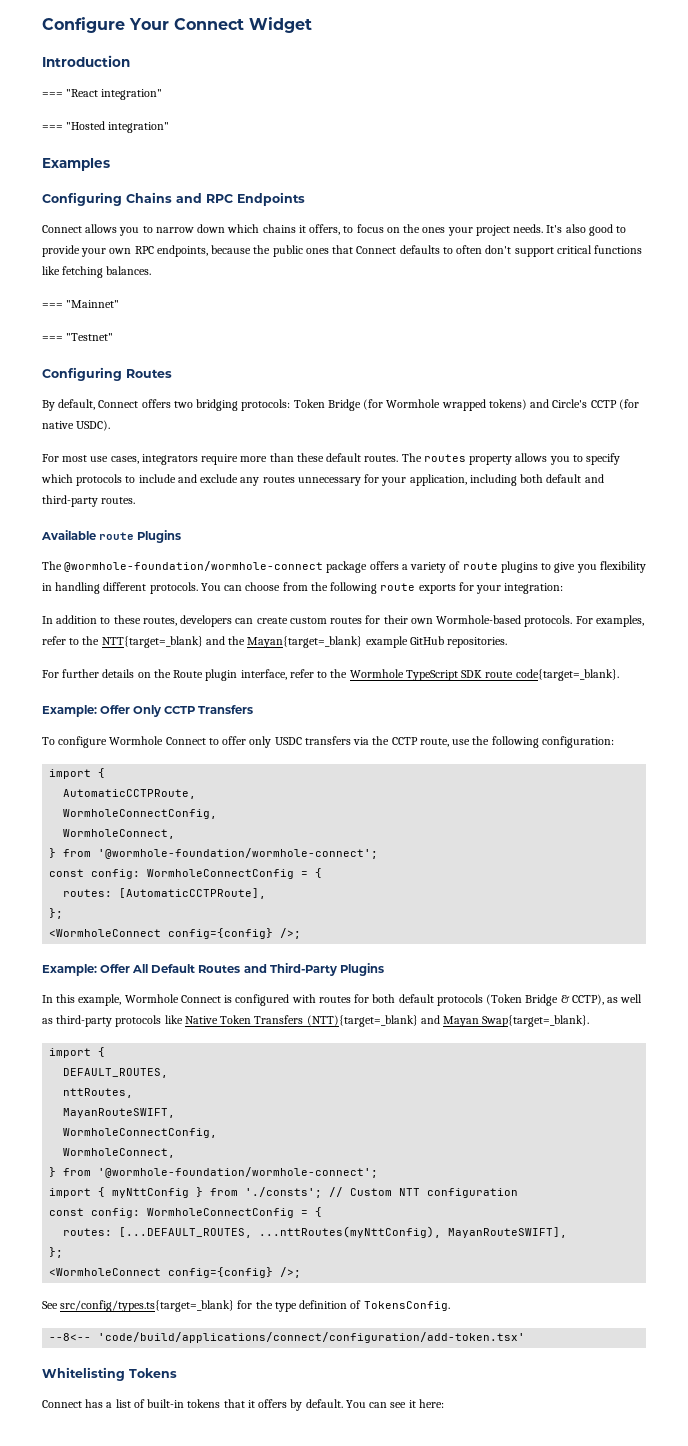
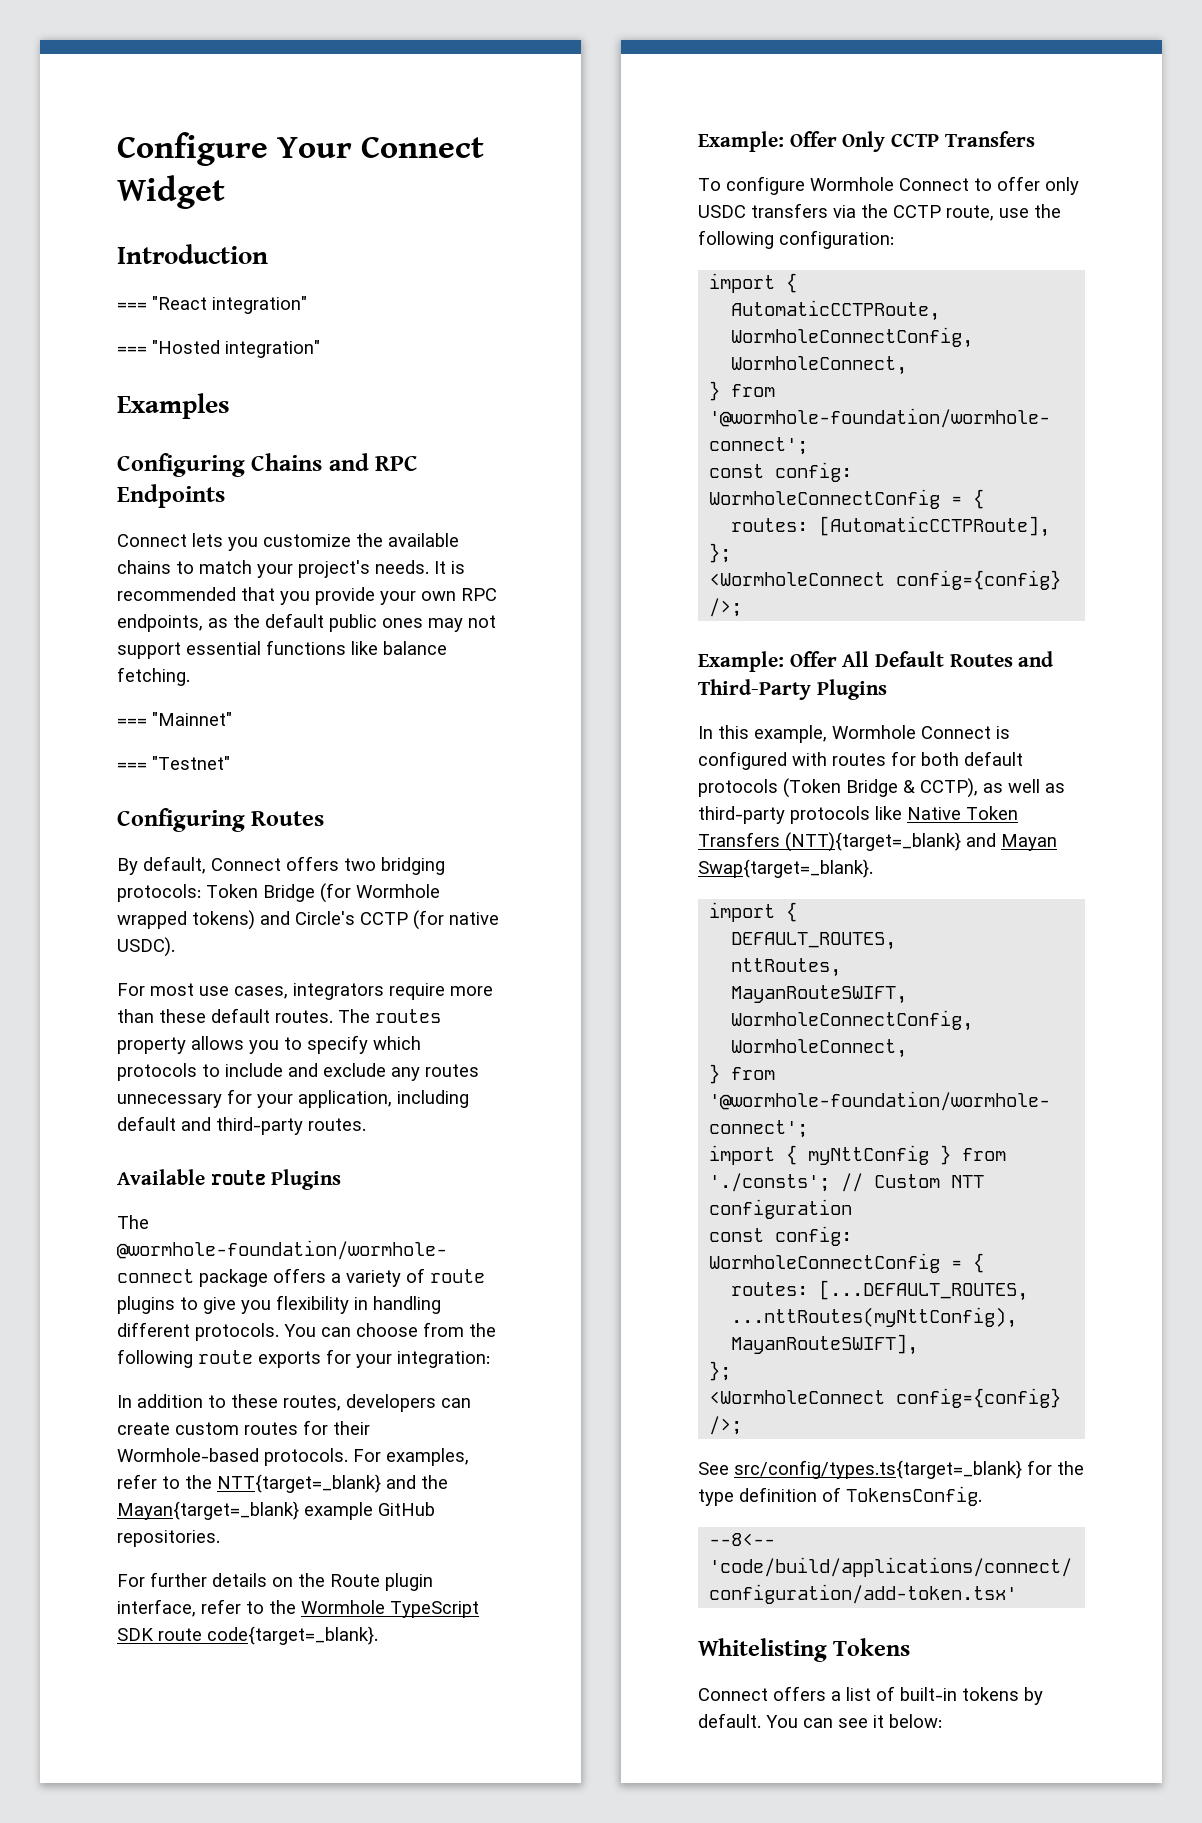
- Connect allows you to narrow down which chains it offers, to focus on the ones your project needs. It's also good to provide your own RPC endpoints, because the public ones that Connect defaults to often don't support critical functions like fetching balances.
+ Connect lets you customize the available chains to match your project's needs. It is recommended that you provide your own RPC endpoints, as the default public ones may not support essential functions like balance fetching.
- The routes property allows you to specify which protocols to include and exclude any routes unnecessary for your application, including both default and third-party routes.
+ The routes property allows you to specify which protocols to include and exclude any routes unnecessary for your application, including default and third-party routes.
- In addition to these routes, developers can create custom routes for their own Wormhole-based protocols.
+ In addition to these routes, developers can create custom routes for their Wormhole-based protocols.
- Connect has a list of built-in tokens that it offers by default.
+ Connect offers a list of built-in tokens by default.
- You can see it here:
+ You can see it below:

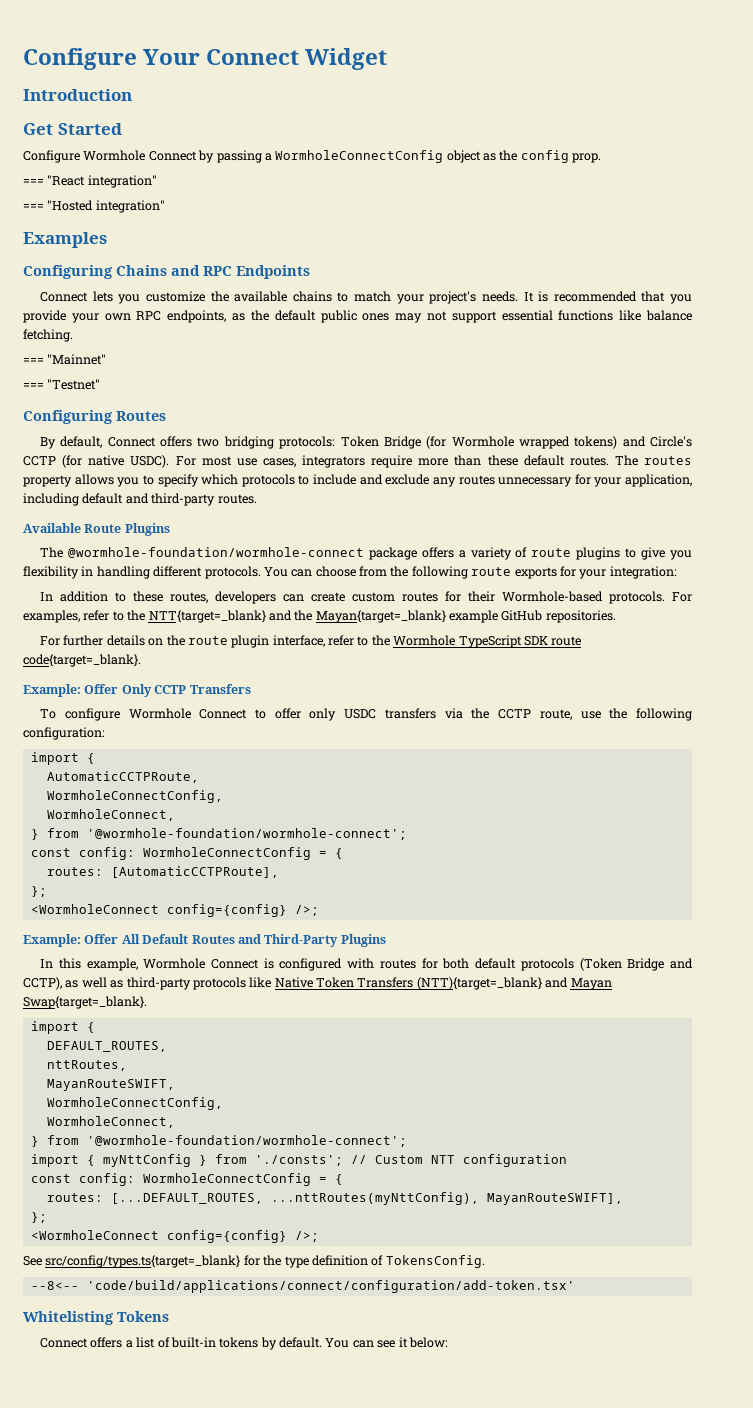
+ Get Started
+ Configure Wormhole Connect by passing a WormholeConnectConfig object as the config prop.
- By default, Connect offers two bridging protocols: Token Bridge (for Wormhole wrapped tokens) and Circle's CCTP (for native USDC).
- For most use cases, integrators require more than these default routes.
+ By default, Connect offers two bridging protocols: Token Bridge (for Wormhole wrapped tokens) and Circle's CCTP (for native USDC). For most use cases, integrators require more than these default routes.
- Available route Plugins
+ Available Route Plugins
- For further details on the Route plugin interface, refer to the Wormhole TypeScript SDK route code{target=_blank}.
+ For further details on the route plugin interface, refer to the Wormhole TypeScript SDK route code{target=_blank}.
- In this example, Wormhole Connect is configured with routes for both default protocols (Token Bridge & CCTP), as well as third-party protocols like Native Token Transfers (NTT){target=_blank} and Mayan Swap{target=_blank}.
+ In this example, Wormhole Connect is configured with routes for both default protocols (Token Bridge and CCTP), as well as third-party protocols like Native Token Transfers (NTT){target=_blank} and Mayan Swap{target=_blank}.

